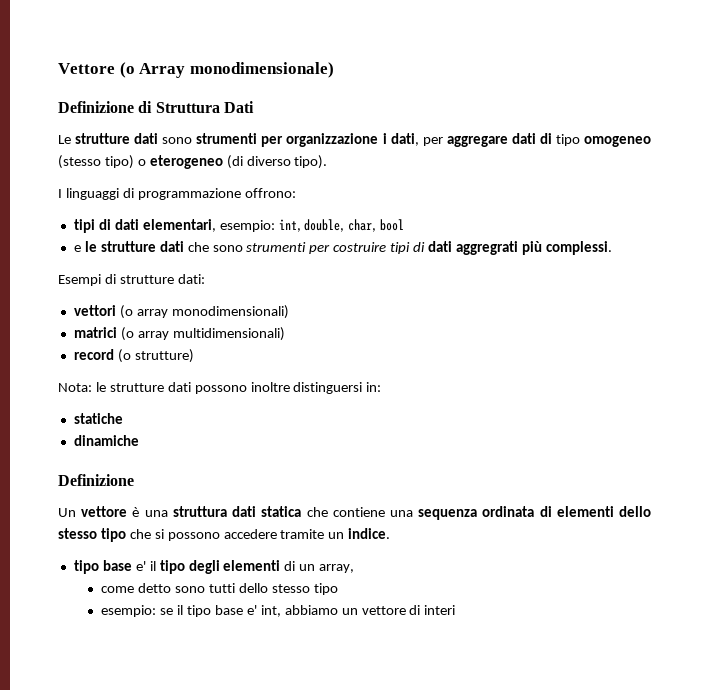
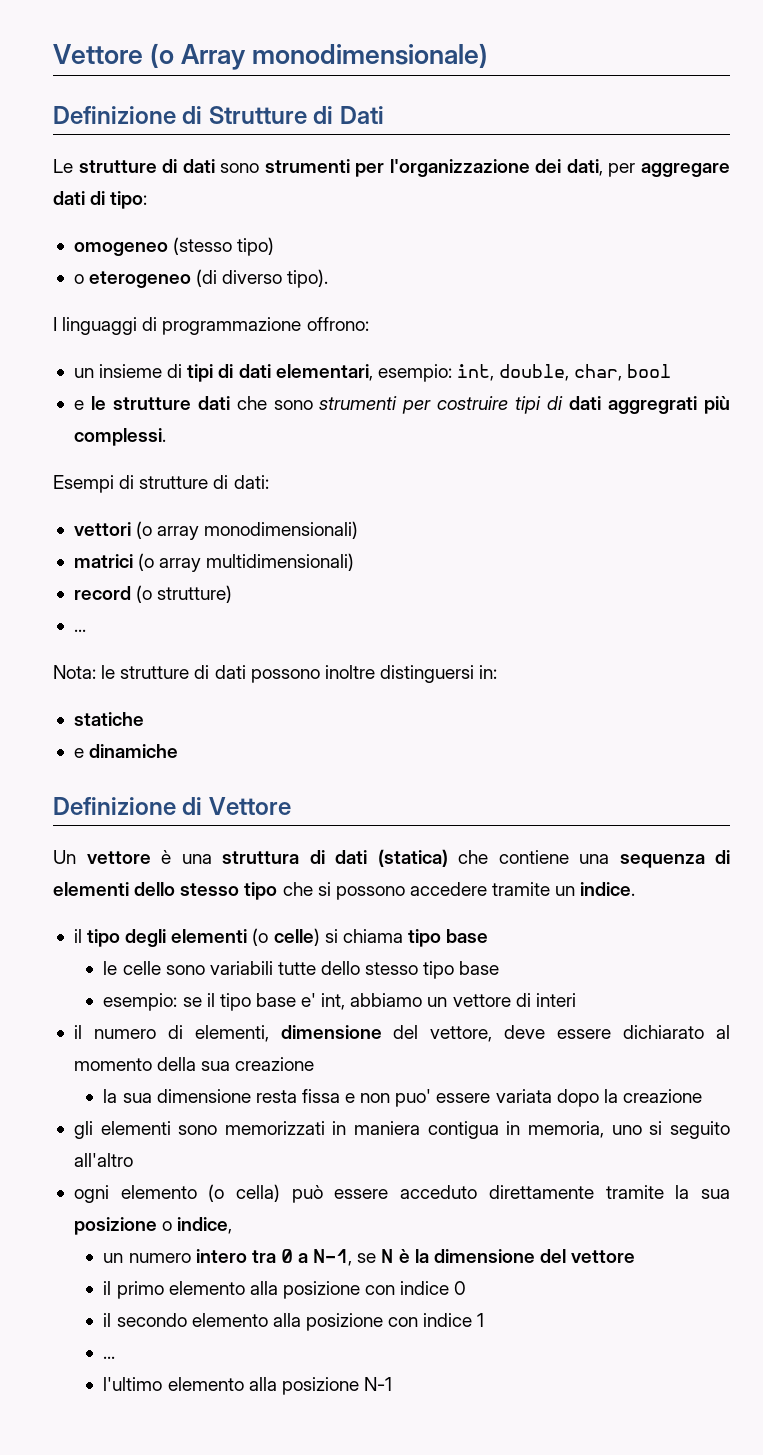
- Definizione di Struttura Dati
+ Definizione di Strutture di Dati
- Le strutture dati sono strumenti per organizzazione i dati, per aggregare dati di tipo omogeneo (stesso tipo) o eterogeneo (di diverso tipo).
+ Le strutture di dati sono strumenti per l'organizzazione dei dati, per aggregare dati di tipo:
+ omogeneo (stesso tipo)
+ o eterogeneo (di diverso tipo).
- tipi di dati elementari, esempio: int, double, char, bool
+ un insieme di tipi di dati elementari, esempio: int, double, char, bool
- Esempi di strutture dati:
+ Esempi di strutture di dati:
  record (o strutture)
+ ...
- Nota: le strutture dati possono inoltre distinguersi in:
+ Nota: le strutture di dati possono inoltre distinguersi in:
- dinamiche
- Definizione
+ e dinamiche
+ Definizione di Vettore
- Un vettore è una struttura dati statica che contiene una sequenza ordinata di elementi dello stesso tipo che si possono accedere tramite un indice.
+ Un vettore è una struttura di dati (statica) che contiene una sequenza di elementi dello stesso tipo che si possono accedere tramite un indice.
- tipo base e' il tipo degli elementi di un array,
- come detto sono tutti dello stesso tipo
+ il tipo degli elementi (o celle) si chiama tipo base
+ le celle sono variabili tutte dello stesso tipo base
+ il numero di elementi, dimensione del vettore, deve essere dichiarato al momento della sua creazione
+ la sua dimensione resta fissa e non puo' essere variata dopo la creazione
+ gli elementi sono memorizzati in maniera contigua in memoria, uno si seguito all'altro
+ ogni elemento (o cella) può essere acceduto direttamente tramite la sua posizione o indice,
+ un numero intero tra 0 a N-1, se N è la dimensione del vettore
+ il primo elemento alla posizione con indice 0
+ il secondo elemento alla posizione con indice 1
+ ...
+ l'ultimo elemento alla posizione N-1

